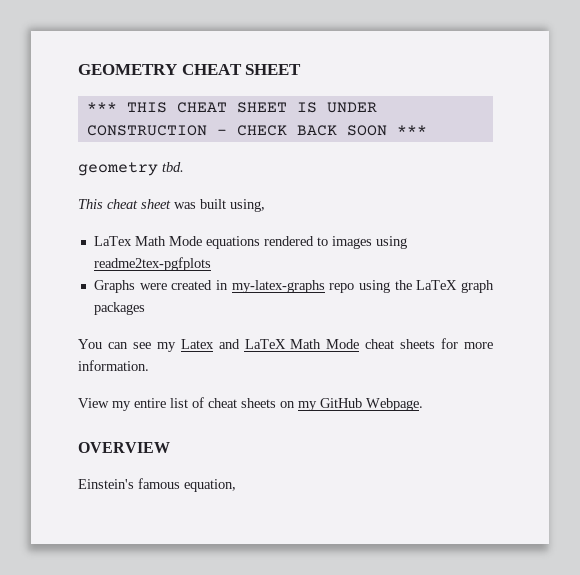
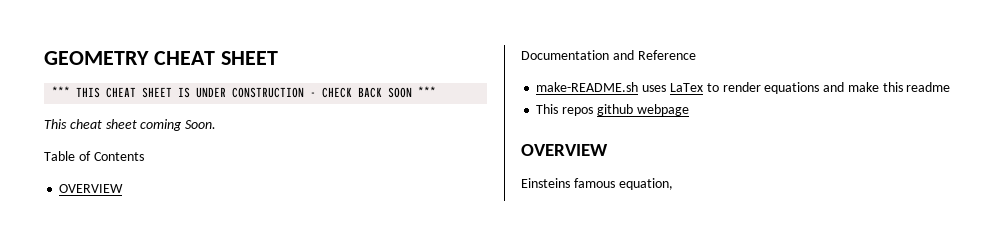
- geometry tbd.
- This cheat sheet was built using,
- LaTex Math Mode equations rendered to images using readme2tex-pgfplots
- Graphs were created in my-latex-graphs repo using the LaTeX graph packages
- You can see my Latex and LaTeX Math Mode cheat sheets for more information.
- View my entire list of cheat sheets on my GitHub Webpage.
+ This cheat sheet coming Soon.
+ Table of Contents
  OVERVIEW
- Einstein's famous equation,
+ Documentation and Reference
+ make-README.sh uses LaTex to render equations and make this readme
+ This repos github webpage
+ OVERVIEW
+ Einsteins famous equation,

